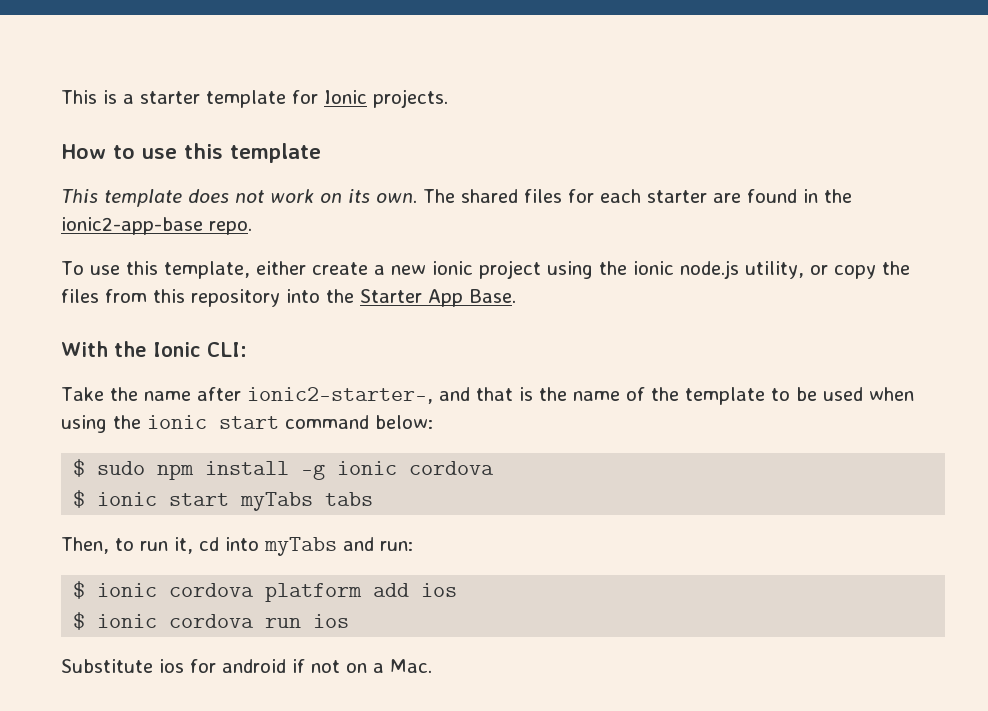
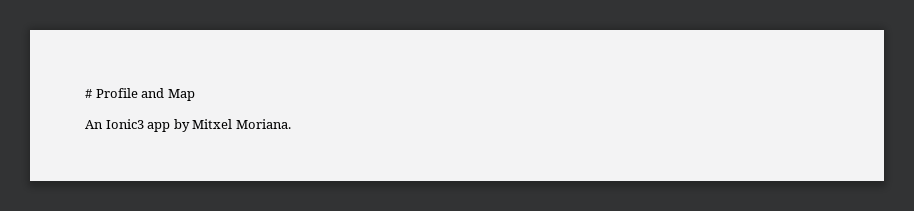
- This is a starter template for Ionic projects.
- How to use this template
- This template does not work on its own. The shared files for each starter are found in the ionic2-app-base repo.
- To use this template, either create a new ionic project using the ionic node.js utility, or copy the files from this repository into the Starter App Base.
- With the Ionic CLI:
- Take the name after ionic2-starter-, and that is the name of the template to be used when using the ionic start command below:
- $ sudo npm install -g ionic cordova
- $ ionic start myTabs tabs
- Then, to run it, cd into myTabs and run:
- $ ionic cordova platform add ios
- $ ionic cordova run ios
- Substitute ios for android if not on a Mac.
+ # Profile and Map
+ An Ionic3 app by Mitxel Moriana.

